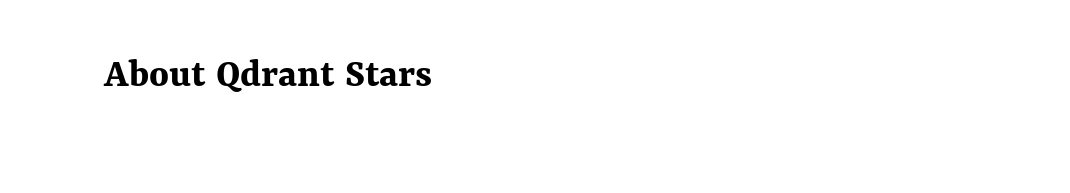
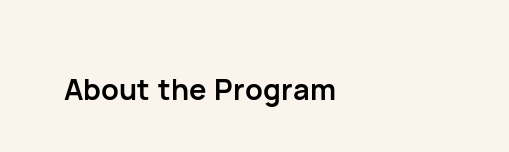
- About Qdrant Stars
+ About the Program

